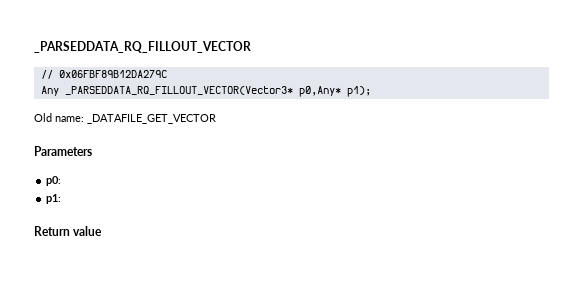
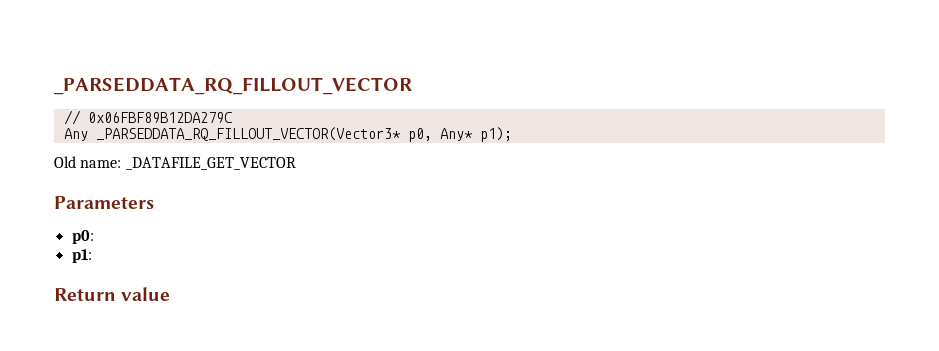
- Any _PARSEDDATA_RQ_FILLOUT_VECTOR(Vector3* p0,Any* p1);
+ Any _PARSEDDATA_RQ_FILLOUT_VECTOR(Vector3* p0, Any* p1);

